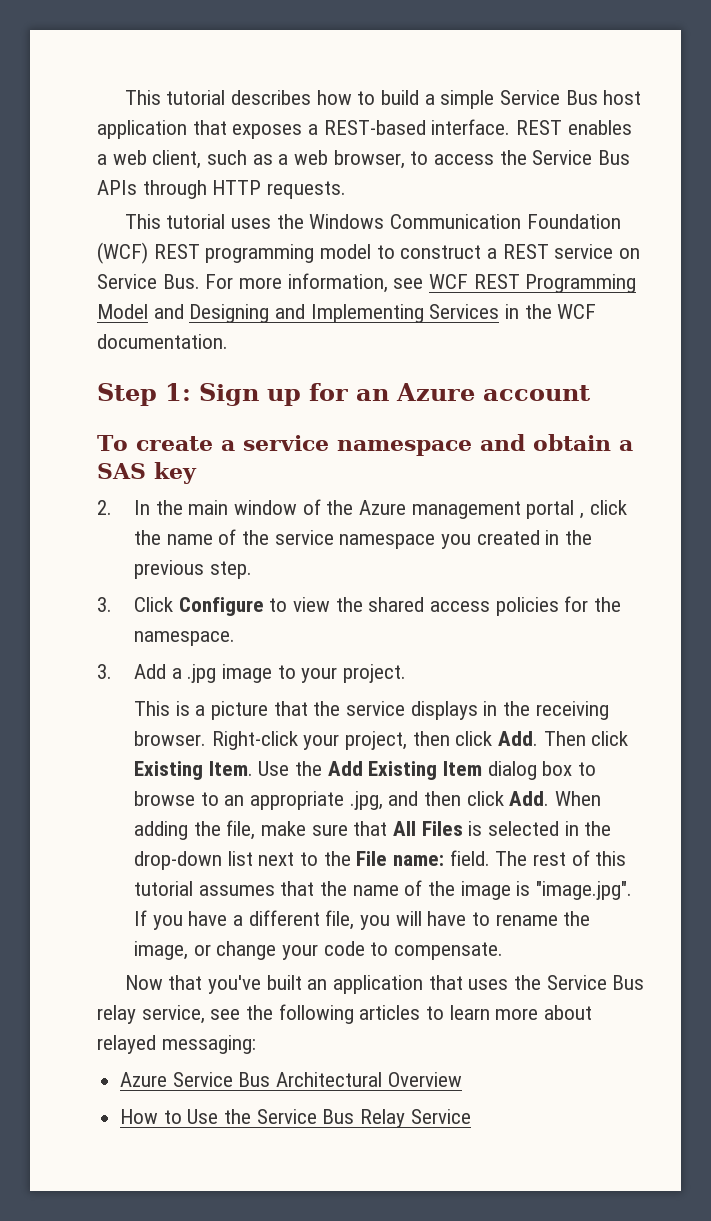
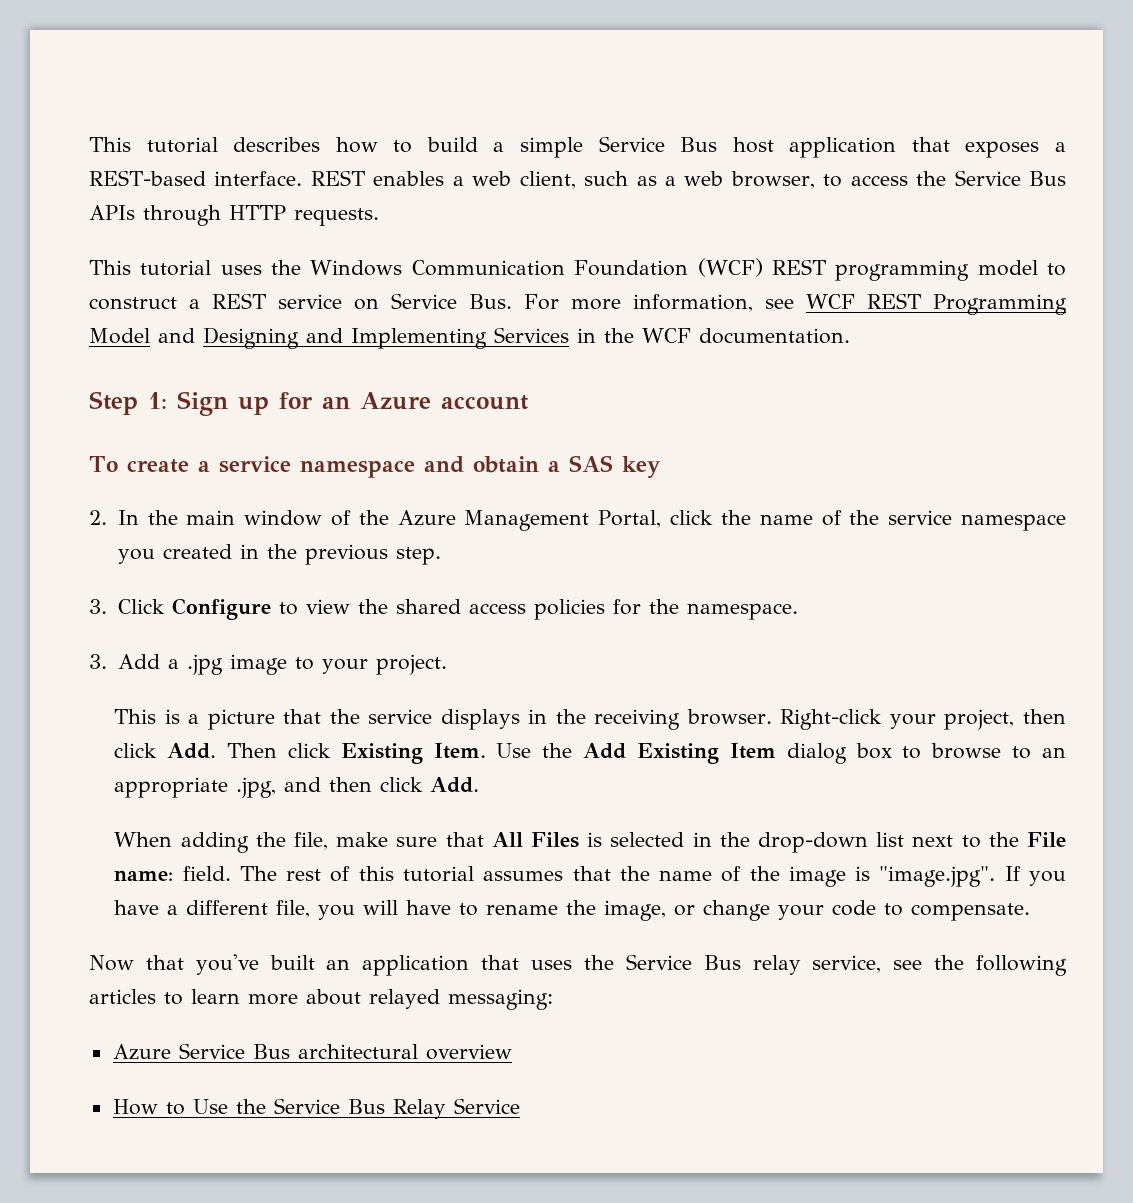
- 2. In the main window of the Azure management portal , click the name of the service namespace you created in the previous step.
+ 2. In the main window of the Azure Management Portal, click the name of the service namespace you created in the previous step.
- Use the Add Existing Item dialog box to browse to an appropriate .jpg, and then click Add. When adding the file, make sure that All Files is selected in the drop-down list next to the File name: field.
+ Use the Add Existing Item dialog box to browse to an appropriate .jpg, and then click Add.
+ When adding the file, make sure that All Files is selected in the drop-down list next to the File name: field.
- Azure Service Bus Architectural Overview
+ Azure Service Bus architectural overview

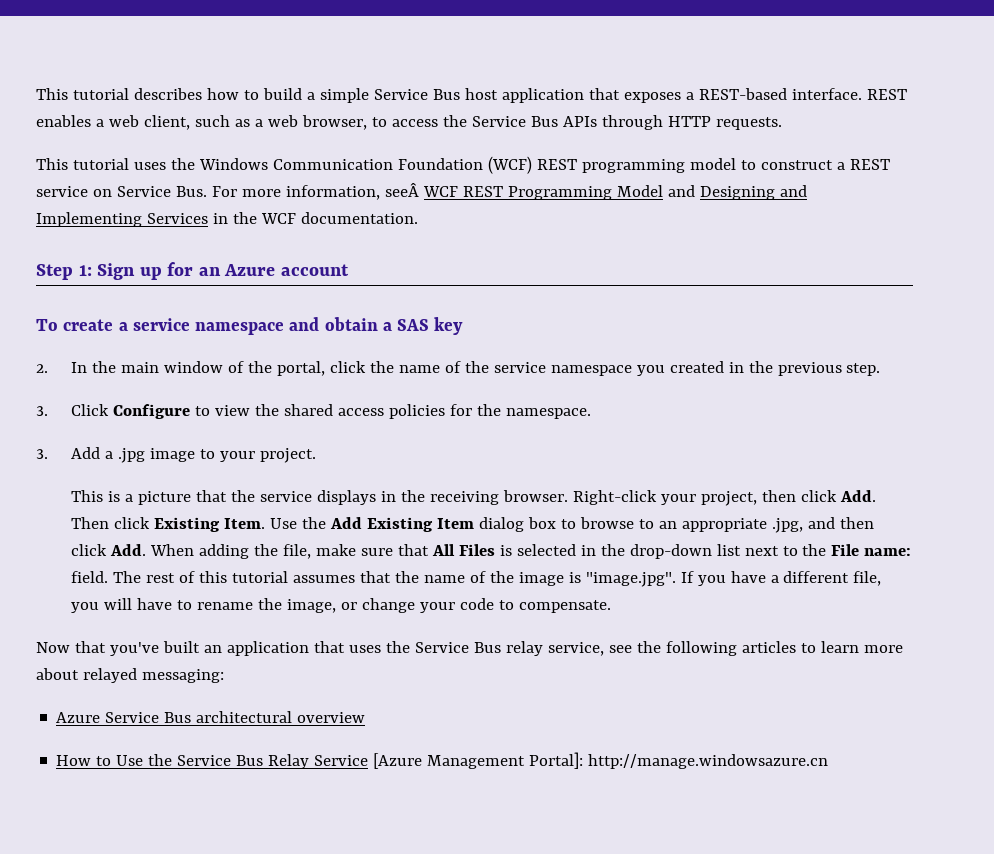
- This tutorial uses the Windows Communication Foundation (WCF) REST programming model to construct a REST service on Service Bus. For more information, see WCF REST Programming Model and Designing and Implementing Services in the WCF documentation.
+ This tutorial uses the Windows Communication Foundation (WCF) REST programming model to construct a REST service on Service Bus. For more information, seeÂ WCF REST Programming Model and Designing and Implementing Services in the WCF documentation.
- 2. In the main window of the Azure Management Portal, click the name of the service namespace you created in the previous step.
+ 2. In the main window of the portal, click the name of the service namespace you created in the previous step.
- Use the Add Existing Item dialog box to browse to an appropriate .jpg, and then click Add.
- When adding the file, make sure that All Files is selected in the drop-down list next to the File name: field.
+ Use the Add Existing Item dialog box to browse to an appropriate .jpg, and then click Add. When adding the file, make sure that All Files is selected in the drop-down list next to the File name: field.
- How to Use the Service Bus Relay Service
+ How to Use the Service Bus Relay Service [Azure Management Portal]: http://manage.windowsazure.cn

